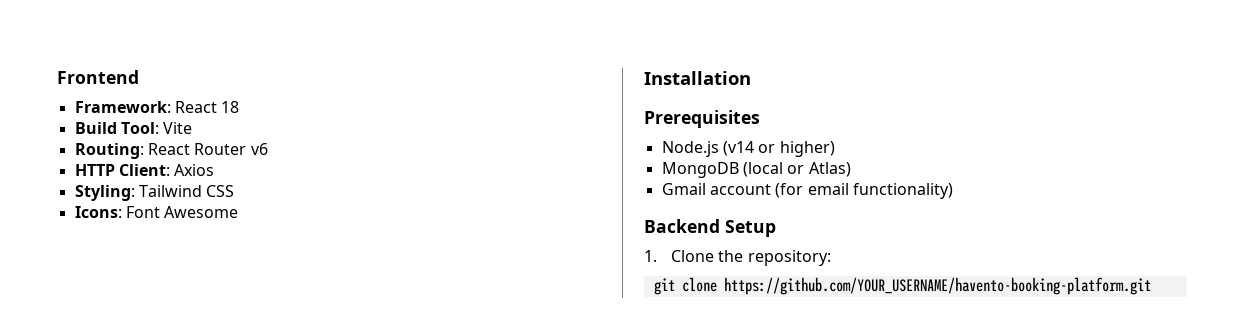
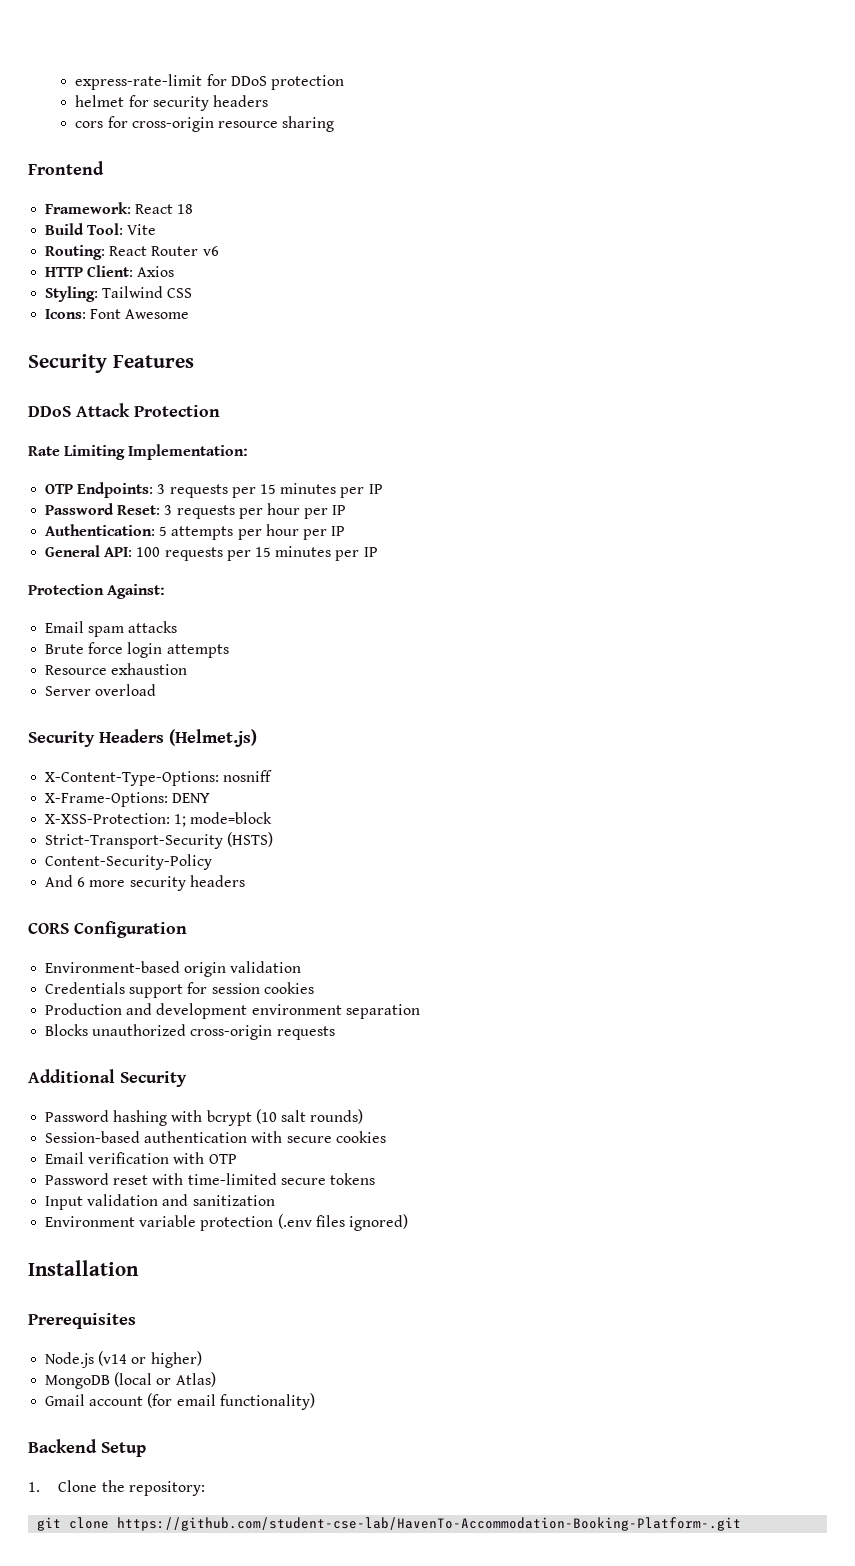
+ express-rate-limit for DDoS protection
+ helmet for security headers
+ cors for cross-origin resource sharing
+ Security Features
+ DDoS Attack Protection
+ Rate Limiting Implementation:
+ OTP Endpoints: 3 requests per 15 minutes per IP
+ Password Reset: 3 requests per hour per IP
+ Authentication: 5 attempts per hour per IP
+ General API: 100 requests per 15 minutes per IP
+ Protection Against:
+ Email spam attacks
+ Brute force login attempts
+ Resource exhaustion
+ Server overload
+ Security Headers (Helmet.js)
+ X-Content-Type-Options: nosniff
+ X-Frame-Options: DENY
+ X-XSS-Protection: 1; mode=block
+ Strict-Transport-Security (HSTS)
+ Content-Security-Policy
+ And 6 more security headers
+ CORS Configuration
+ Environment-based origin validation
+ Credentials support for session cookies
+ Production and development environment separation
+ Blocks unauthorized cross-origin requests
+ Additional Security
+ Password hashing with bcrypt (10 salt rounds)
+ Session-based authentication with secure cookies
+ Email verification with OTP
+ Password reset with time-limited secure tokens
+ Input validation and sanitization
+ Environment variable protection (.env files ignored)
- git clone https://github.com/YOUR_USERNAME/havento-booking-platform.git
+ git clone https://github.com/student-cse-lab/HavenTo-Accommodation-Booking-Platform-.git

